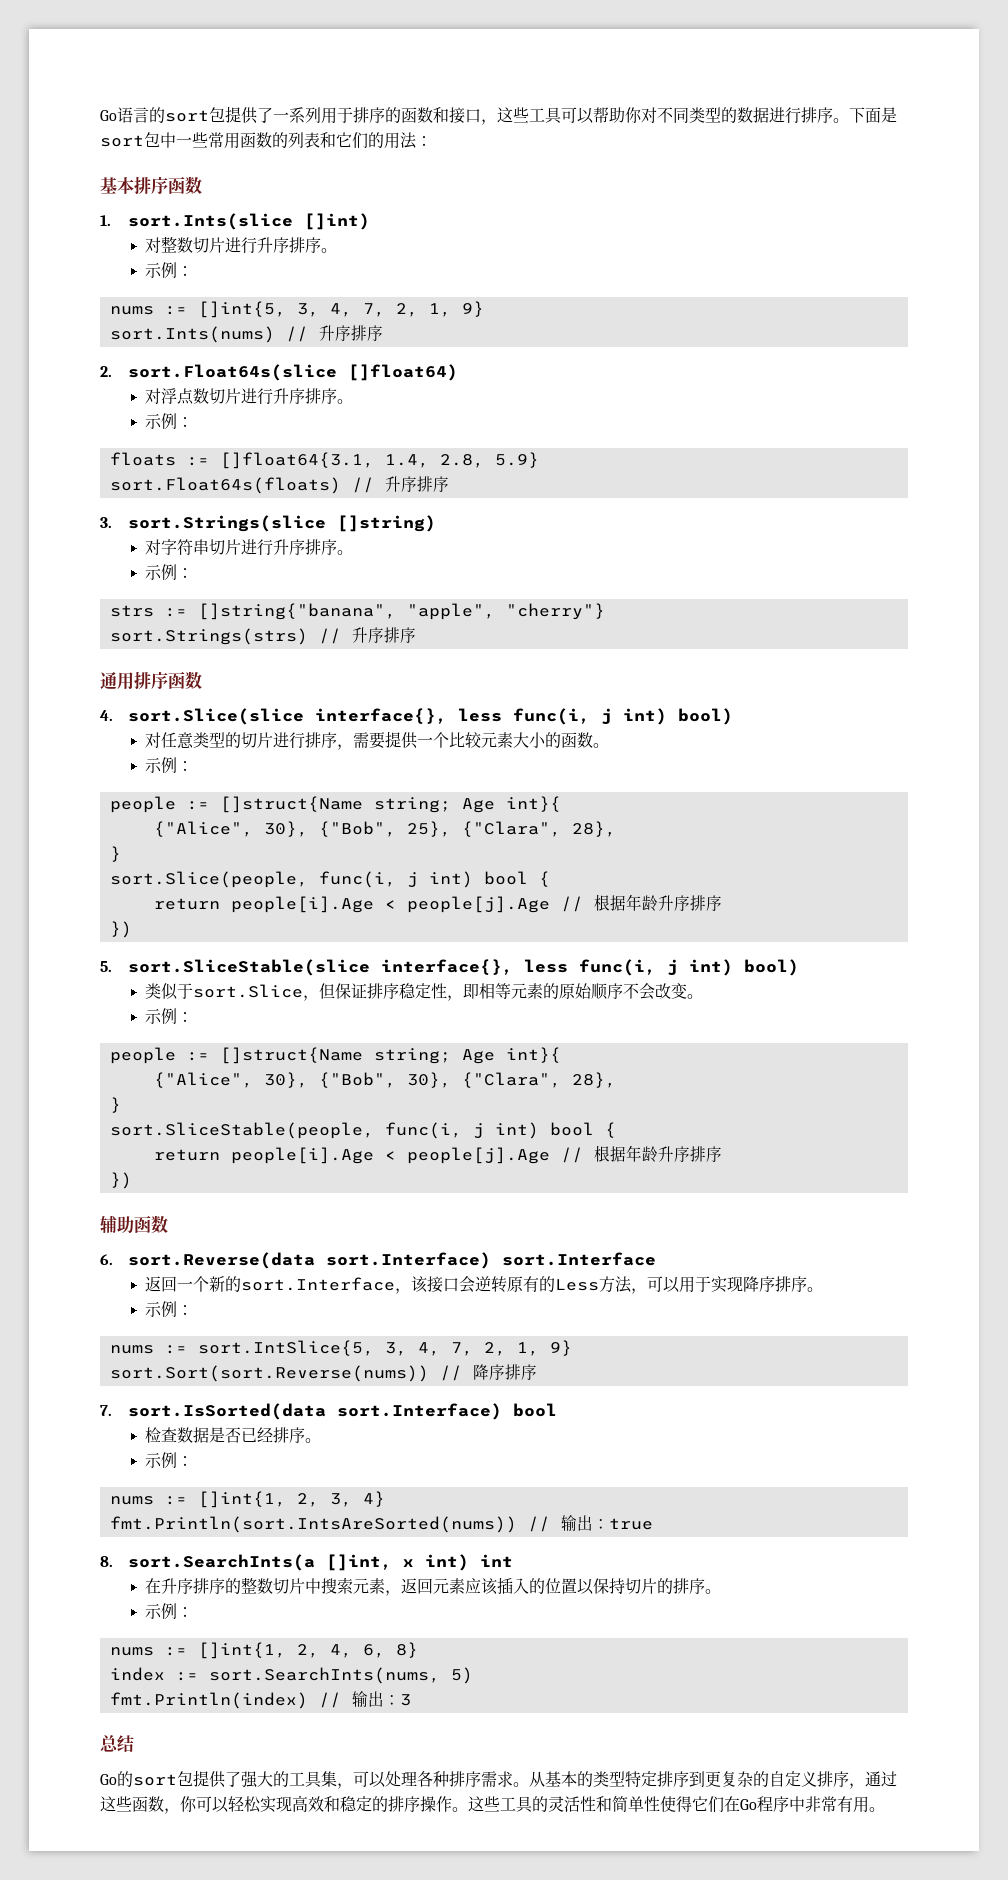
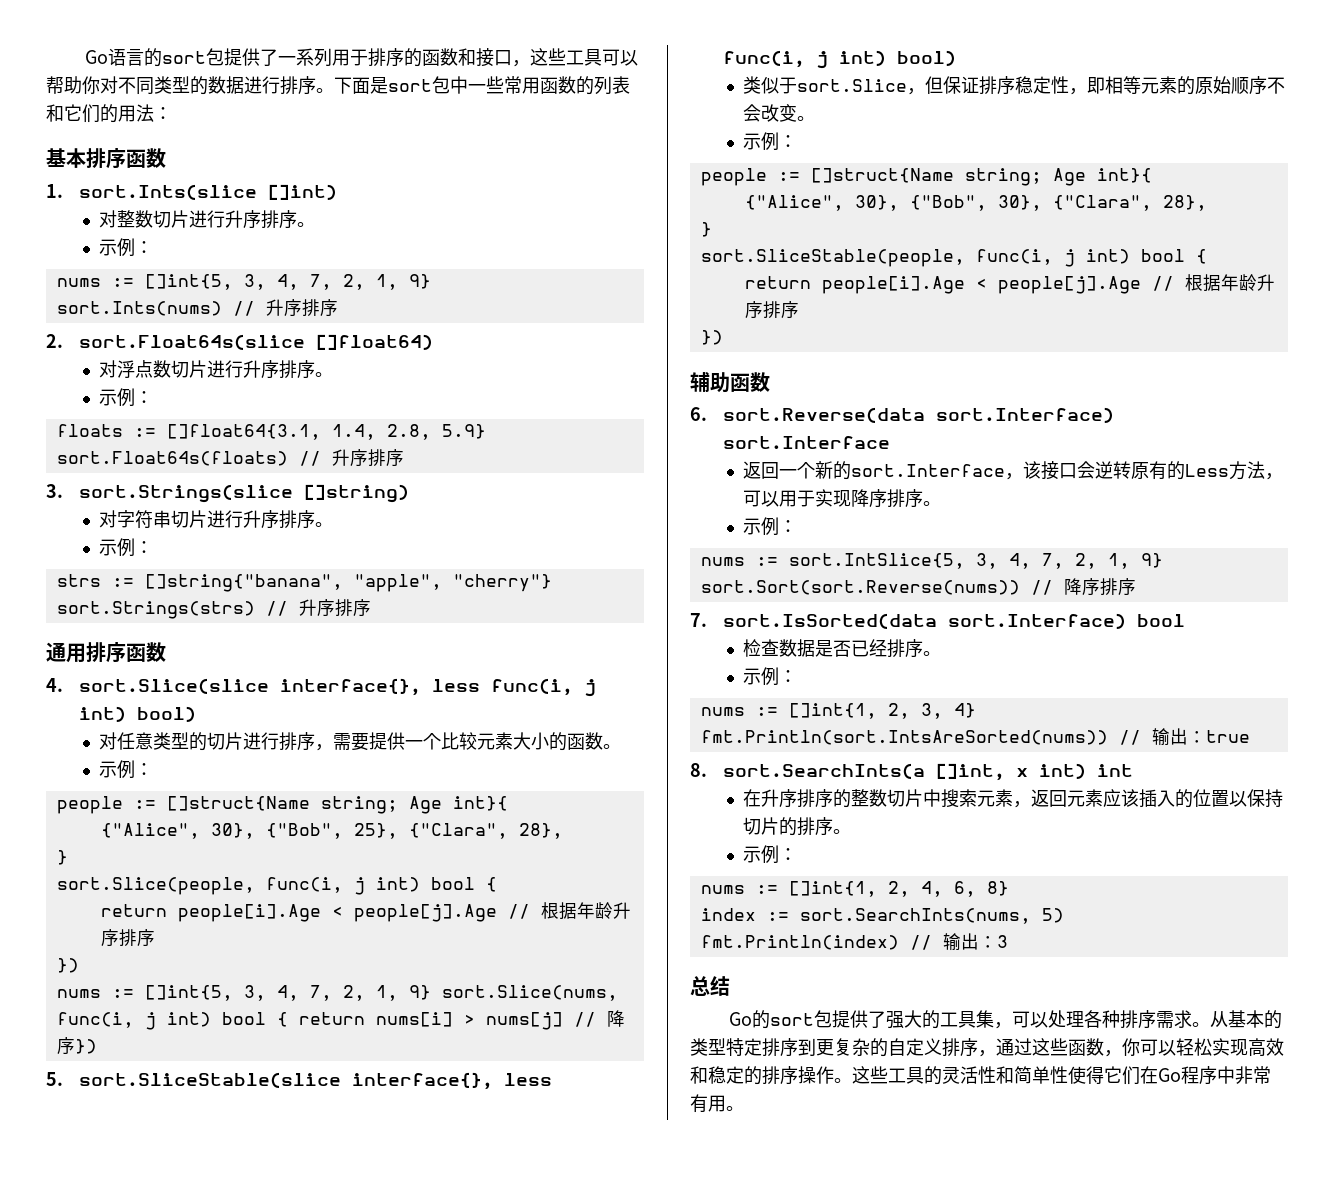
+ nums := []int{5, 3, 4, 7, 2, 1, 9} sort.Slice(nums, func(i, j int) bool { return nums[i] > nums[j] // 降序})

